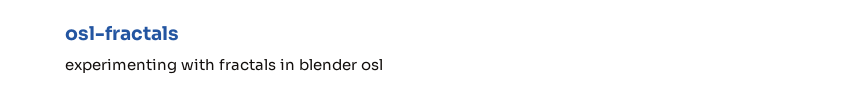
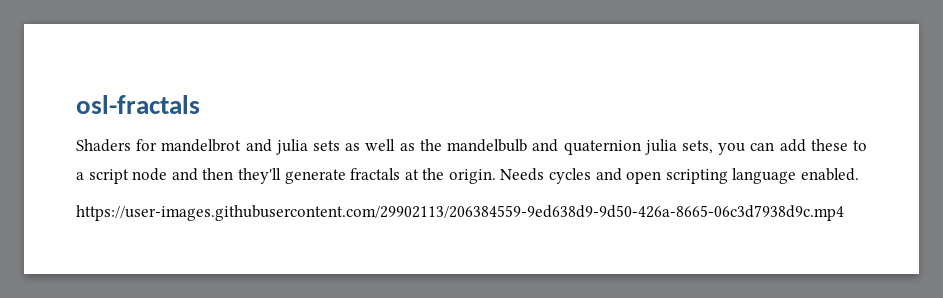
- experimenting with fractals in blender osl
+ Shaders for mandelbrot and julia sets as well as the mandelbulb and quaternion julia sets, you can add these to a script node and then they'll generate fractals at the origin. Needs cycles and open scripting language enabled.
+ https://user-images.githubusercontent.com/29902113/206384559-9ed638d9-9d50-426a-8665-06c3d7938d9c.mp4

